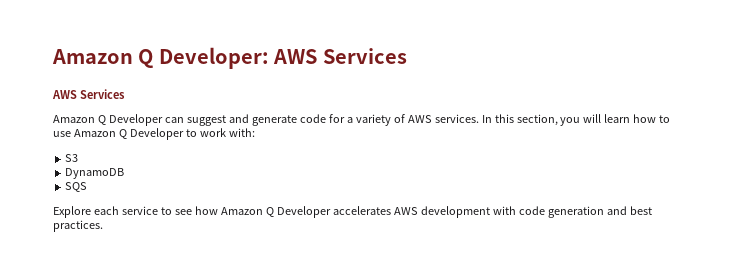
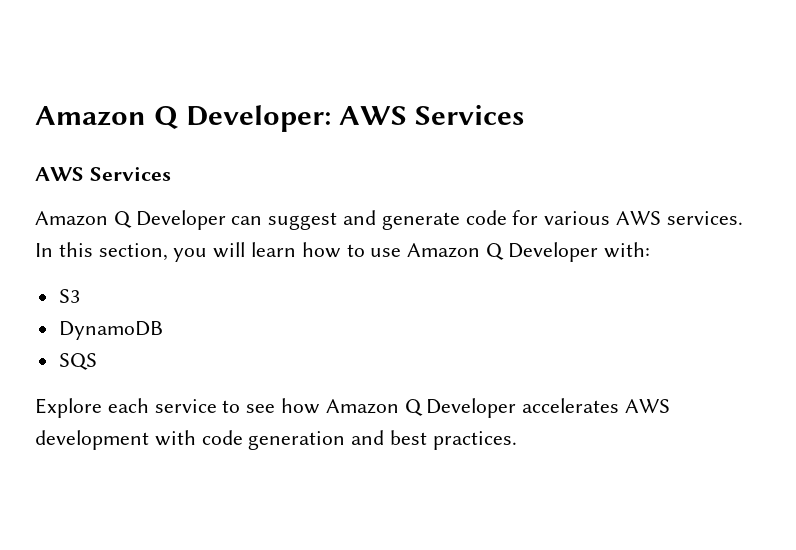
- Amazon Q Developer can suggest and generate code for a variety of AWS services.
+ Amazon Q Developer can suggest and generate code for various AWS services.
- In this section, you will learn how to use Amazon Q Developer to work with:
+ In this section, you will learn how to use Amazon Q Developer with:

